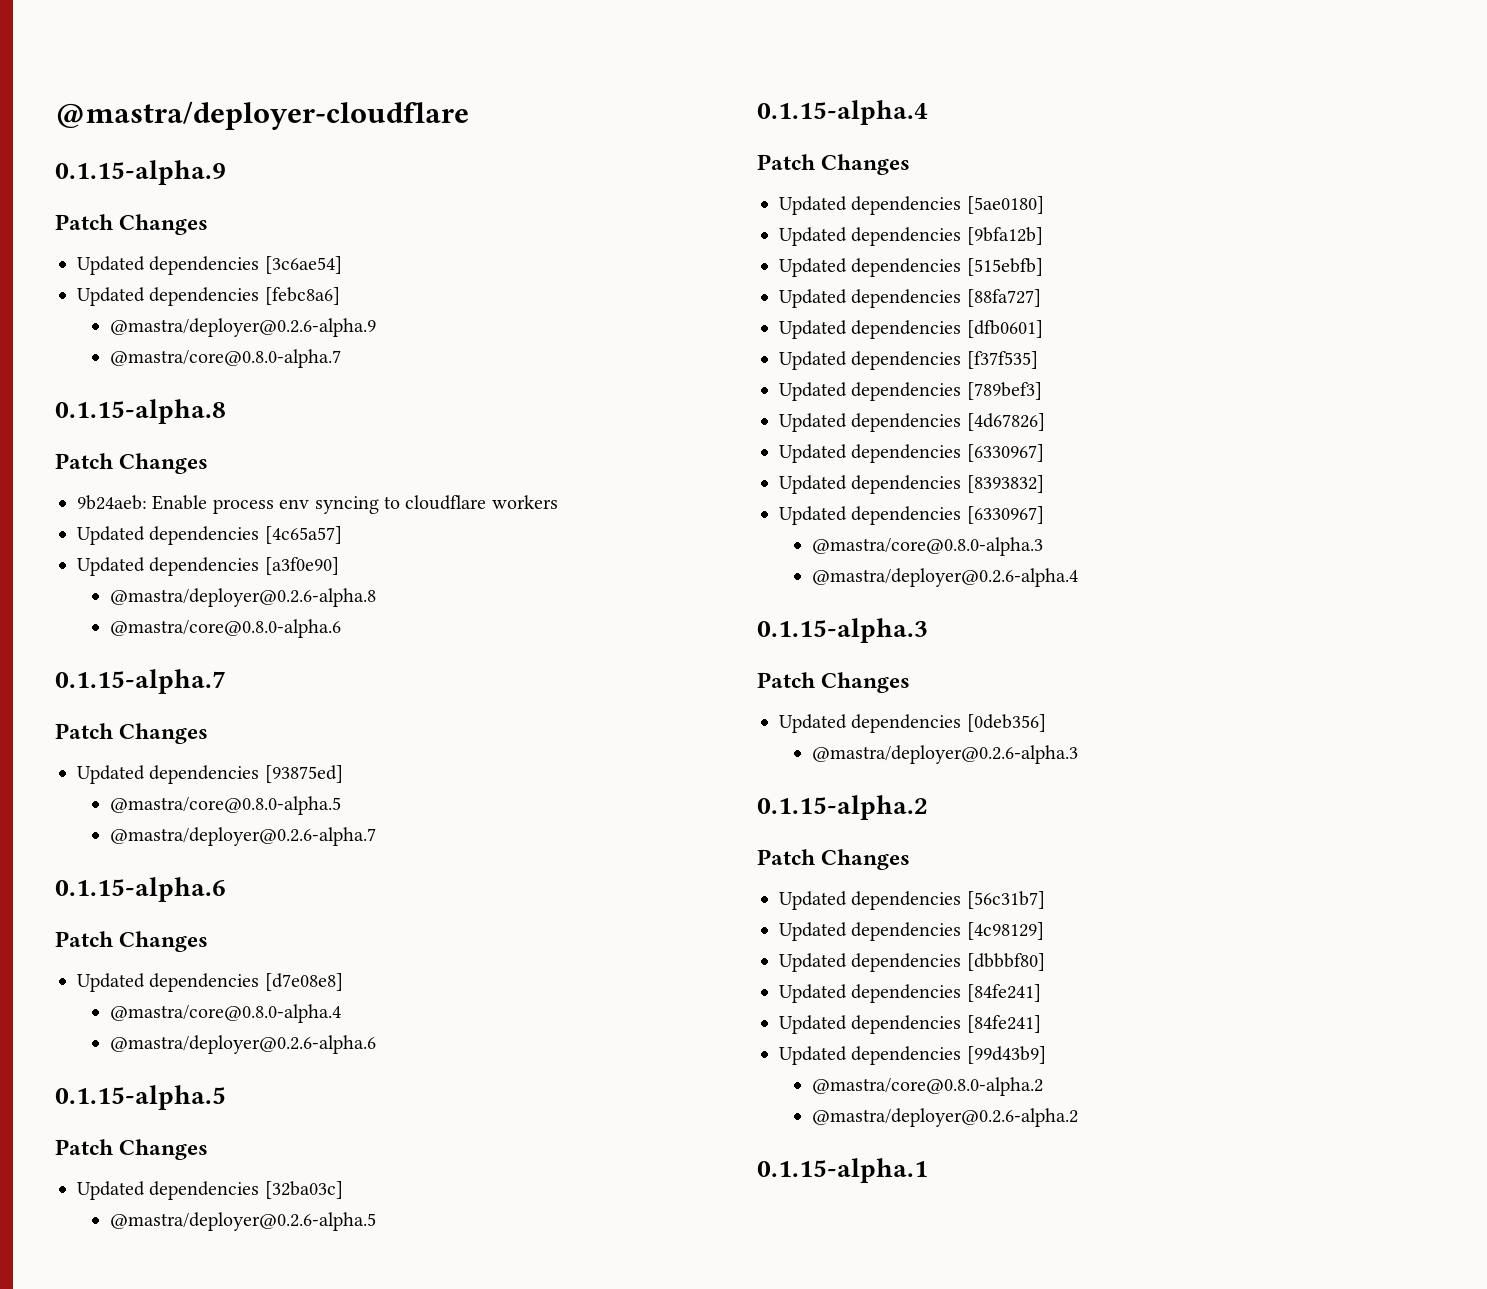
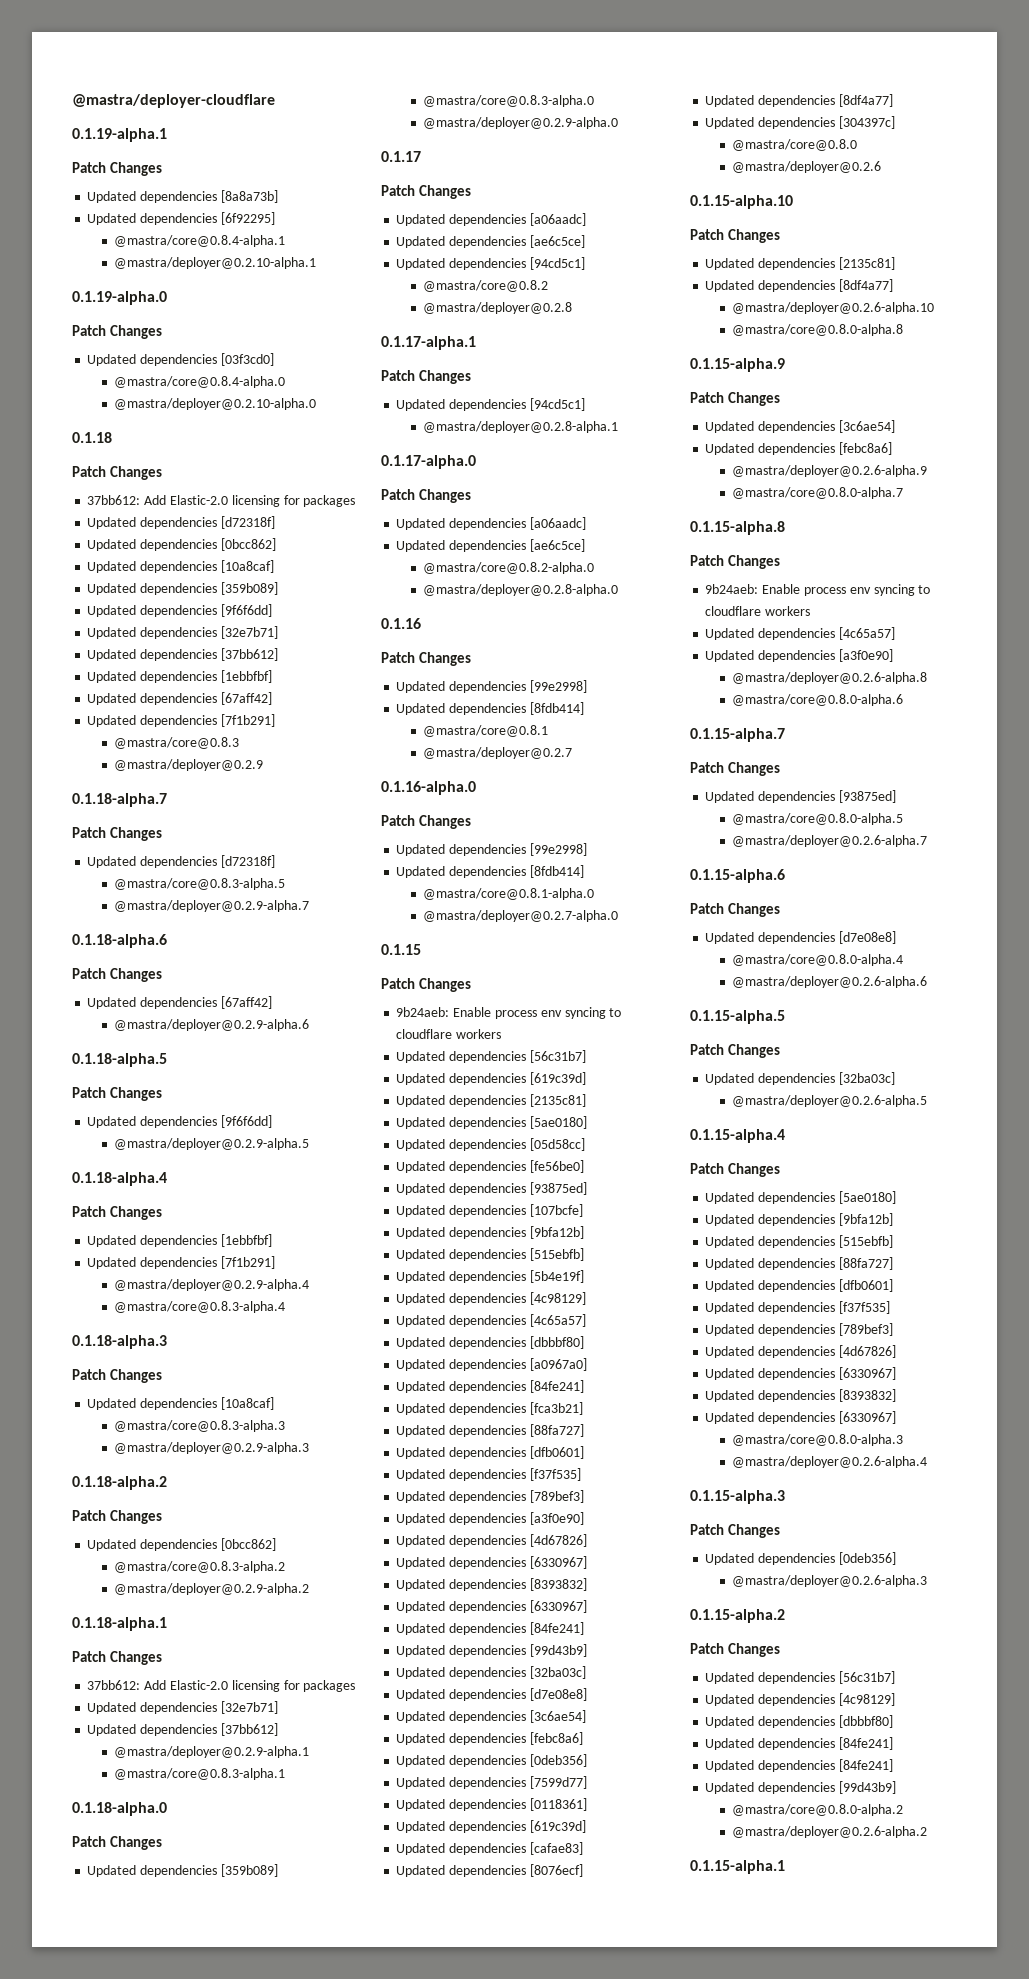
+ 0.1.19-alpha.1
+ Patch Changes
+ Updated dependencies [8a8a73b]
+ Updated dependencies [6f92295]
+ @mastra/core@0.8.4-alpha.1
+ @mastra/deployer@0.2.10-alpha.1
+ 0.1.19-alpha.0
+ Patch Changes
+ Updated dependencies [03f3cd0]
+ @mastra/core@0.8.4-alpha.0
+ @mastra/deployer@0.2.10-alpha.0
+ 0.1.18
+ Patch Changes
+ 37bb612: Add Elastic-2.0 licensing for packages
+ Updated dependencies [d72318f]
+ Updated dependencies [0bcc862]
+ Updated dependencies [10a8caf]
+ Updated dependencies [359b089]
+ Updated dependencies [9f6f6dd]
+ Updated dependencies [32e7b71]
+ Updated dependencies [37bb612]
+ Updated dependencies [1ebbfbf]
+ Updated dependencies [67aff42]
+ Updated dependencies [7f1b291]
+ @mastra/core@0.8.3
+ @mastra/deployer@0.2.9
+ 0.1.18-alpha.7
+ Patch Changes
+ Updated dependencies [d72318f]
+ @mastra/core@0.8.3-alpha.5
+ @mastra/deployer@0.2.9-alpha.7
+ 0.1.18-alpha.6
+ Patch Changes
+ Updated dependencies [67aff42]
+ @mastra/deployer@0.2.9-alpha.6
+ 0.1.18-alpha.5
+ Patch Changes
+ Updated dependencies [9f6f6dd]
+ @mastra/deployer@0.2.9-alpha.5
+ 0.1.18-alpha.4
+ Patch Changes
+ Updated dependencies [1ebbfbf]
+ Updated dependencies [7f1b291]
+ @mastra/deployer@0.2.9-alpha.4
+ @mastra/core@0.8.3-alpha.4
+ 0.1.18-alpha.3
+ Patch Changes
+ Updated dependencies [10a8caf]
+ @mastra/core@0.8.3-alpha.3
+ @mastra/deployer@0.2.9-alpha.3
+ 0.1.18-alpha.2
+ Patch Changes
+ Updated dependencies [0bcc862]
+ @mastra/core@0.8.3-alpha.2
+ @mastra/deployer@0.2.9-alpha.2
+ 0.1.18-alpha.1
+ Patch Changes
+ 37bb612: Add Elastic-2.0 licensing for packages
+ Updated dependencies [32e7b71]
+ Updated dependencies [37bb612]
+ @mastra/deployer@0.2.9-alpha.1
+ @mastra/core@0.8.3-alpha.1
+ 0.1.18-alpha.0
+ Patch Changes
+ Updated dependencies [359b089]
+ @mastra/core@0.8.3-alpha.0
+ @mastra/deployer@0.2.9-alpha.0
+ 0.1.17
+ Patch Changes
+ Updated dependencies [a06aadc]
+ Updated dependencies [ae6c5ce]
+ Updated dependencies [94cd5c1]
+ @mastra/core@0.8.2
+ @mastra/deployer@0.2.8
+ 0.1.17-alpha.1
+ Patch Changes
+ Updated dependencies [94cd5c1]
+ @mastra/deployer@0.2.8-alpha.1
+ 0.1.17-alpha.0
+ Patch Changes
+ Updated dependencies [a06aadc]
+ Updated dependencies [ae6c5ce]
+ @mastra/core@0.8.2-alpha.0
+ @mastra/deployer@0.2.8-alpha.0
+ 0.1.16
+ Patch Changes
+ Updated dependencies [99e2998]
+ Updated dependencies [8fdb414]
+ @mastra/core@0.8.1
+ @mastra/deployer@0.2.7
+ 0.1.16-alpha.0
+ Patch Changes
+ Updated dependencies [99e2998]
+ Updated dependencies [8fdb414]
+ @mastra/core@0.8.1-alpha.0
+ @mastra/deployer@0.2.7-alpha.0
+ 0.1.15
+ Patch Changes
+ 9b24aeb: Enable process env syncing to cloudflare workers
+ Updated dependencies [56c31b7]
+ Updated dependencies [619c39d]
+ Updated dependencies [2135c81]
+ Updated dependencies [5ae0180]
+ Updated dependencies [05d58cc]
+ Updated dependencies [fe56be0]
+ Updated dependencies [93875ed]
+ Updated dependencies [107bcfe]
+ Updated dependencies [9bfa12b]
+ Updated dependencies [515ebfb]
+ Updated dependencies [5b4e19f]
+ Updated dependencies [4c98129]
+ Updated dependencies [4c65a57]
+ Updated dependencies [dbbbf80]
+ Updated dependencies [a0967a0]
+ Updated dependencies [84fe241]
+ Updated dependencies [fca3b21]
+ Updated dependencies [88fa727]
+ Updated dependencies [dfb0601]
+ Updated dependencies [f37f535]
+ Updated dependencies [789bef3]
+ Updated dependencies [a3f0e90]
+ Updated dependencies [4d67826]
+ Updated dependencies [6330967]
+ Updated dependencies [8393832]
+ Updated dependencies [6330967]
+ Updated dependencies [84fe241]
+ Updated dependencies [99d43b9]
+ Updated dependencies [32ba03c]
+ Updated dependencies [d7e08e8]
+ Updated dependencies [3c6ae54]
+ Updated dependencies [febc8a6]
+ Updated dependencies [0deb356]
+ Updated dependencies [7599d77]
+ Updated dependencies [0118361]
+ Updated dependencies [619c39d]
+ Updated dependencies [cafae83]
+ Updated dependencies [8076ecf]
+ Updated dependencies [8df4a77]
+ Updated dependencies [304397c]
+ @mastra/core@0.8.0
+ @mastra/deployer@0.2.6
+ 0.1.15-alpha.10
+ Patch Changes
+ Updated dependencies [2135c81]
+ Updated dependencies [8df4a77]
+ @mastra/deployer@0.2.6-alpha.10
+ @mastra/core@0.8.0-alpha.8

